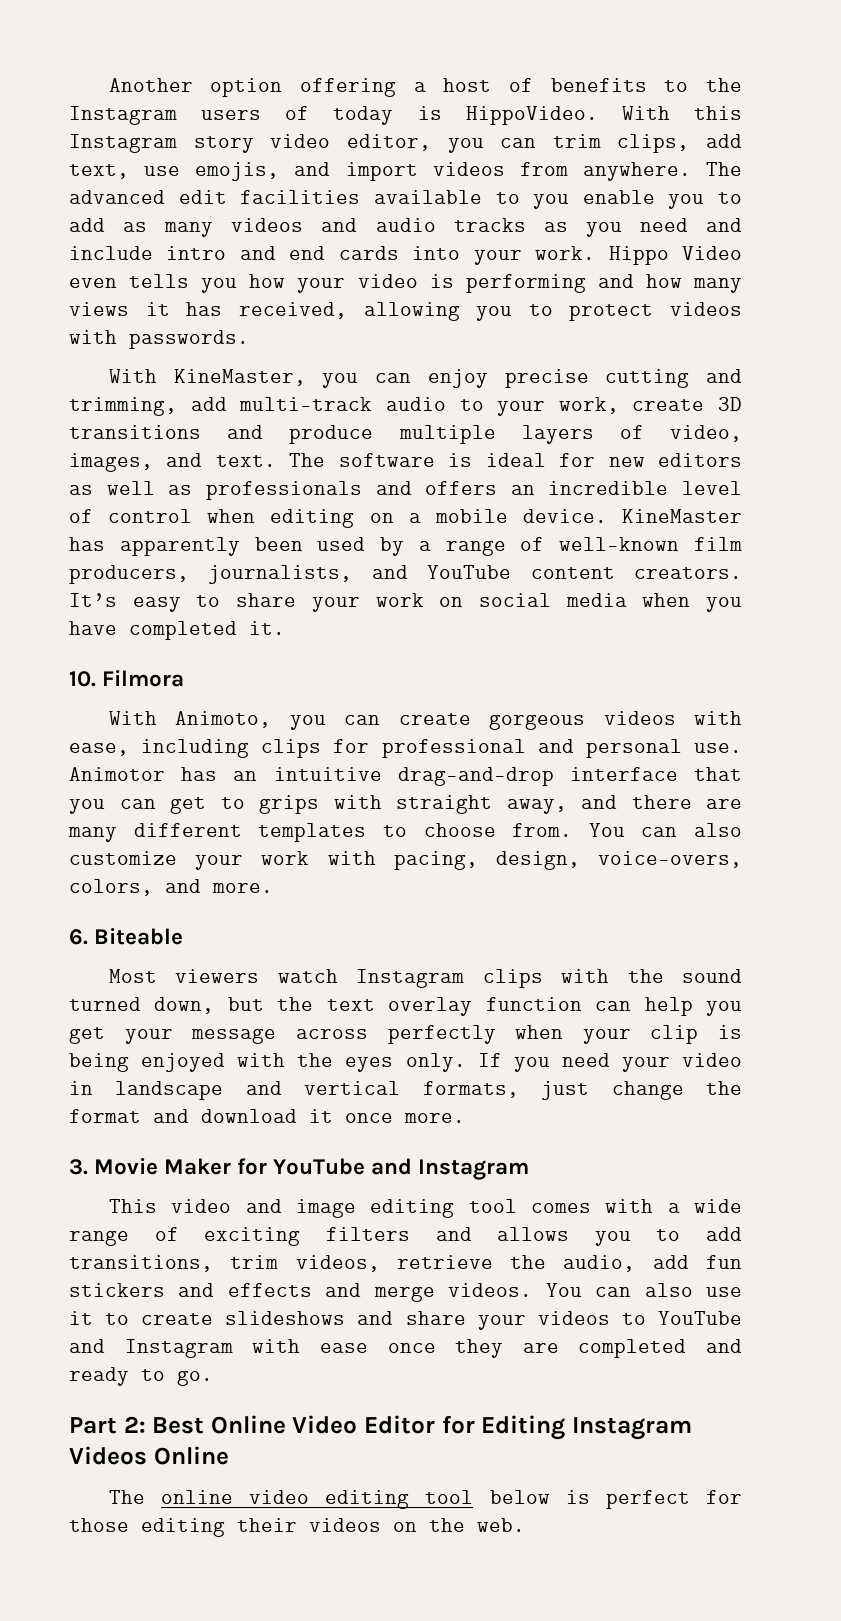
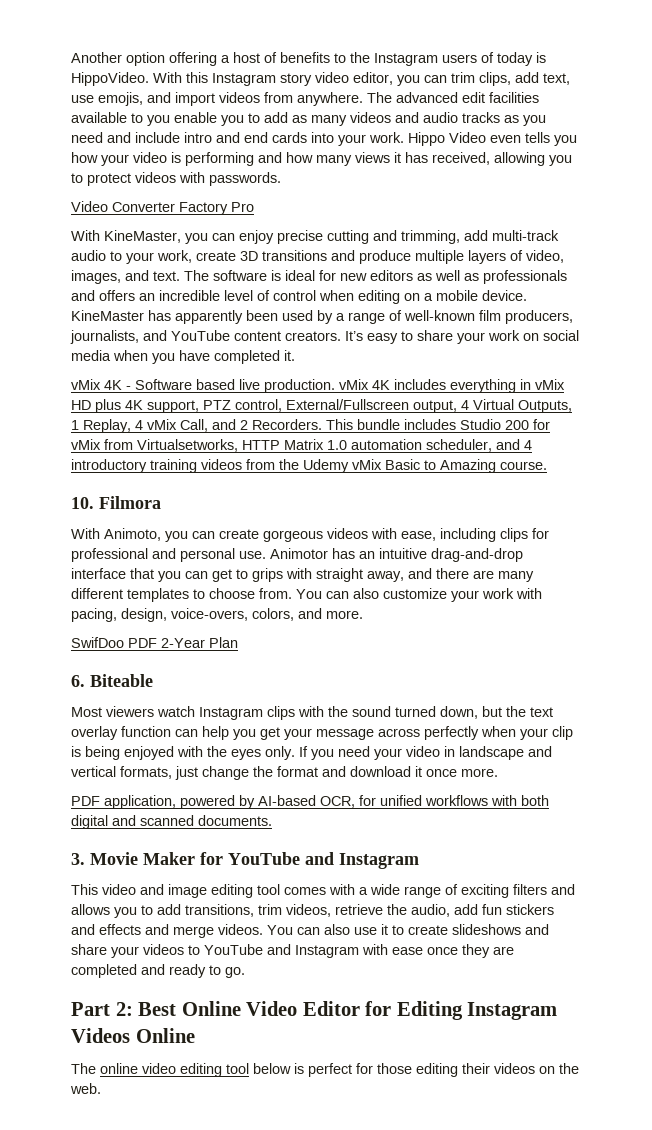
+ Video Converter Factory Pro
+ vMix 4K - Software based live production. vMix 4K includes everything in vMix HD plus 4K support, PTZ control, External/Fullscreen output, 4 Virtual Outputs, 1 Replay, 4 vMix Call, and 2 Recorders. This bundle includes Studio 200 for vMix from Virtualsetworks, HTTP Matrix 1.0 automation scheduler, and 4 introductory training videos from the Udemy vMix Basic to Amazing course.
+ SwifDoo PDF 2-Year Plan
+ PDF application, powered by AI-based OCR, for unified workflows with both digital and scanned documents.

